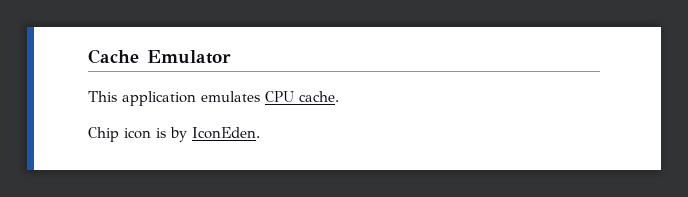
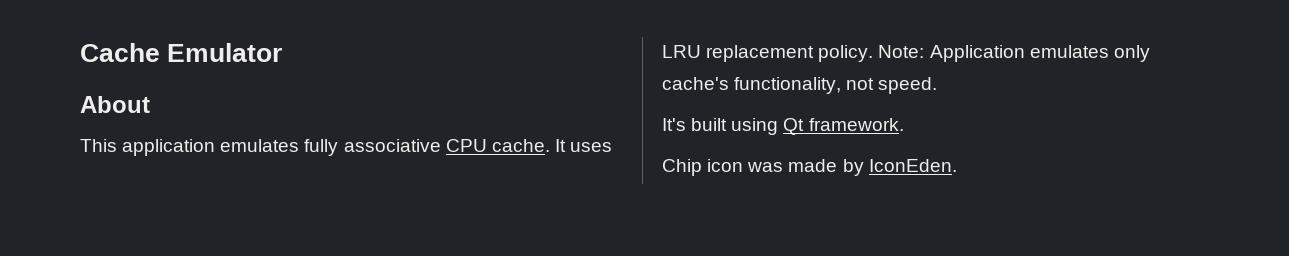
+ About
- This application emulates CPU cache.
+ This application emulates fully associative CPU cache. It uses LRU replacement policy. Note: Application emulates only cache's functionality, not speed.
+ It's built using Qt framework.
- Chip icon is by IconEden.
+ Chip icon was made by IconEden.

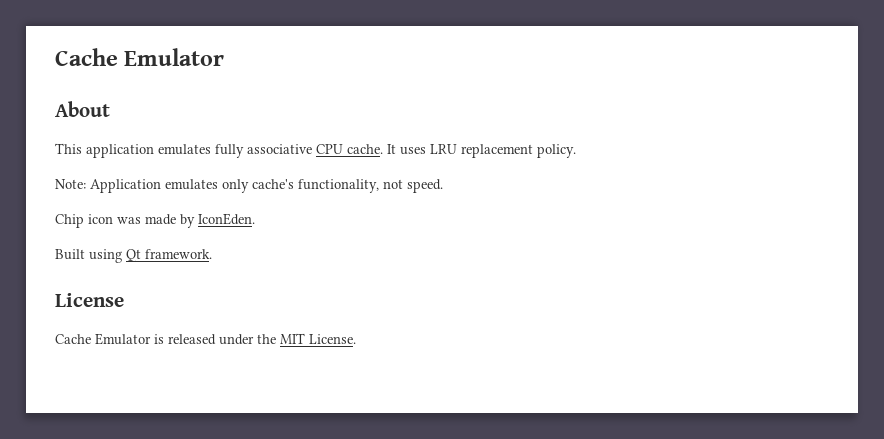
- It uses LRU replacement policy. Note: Application emulates only cache's functionality, not speed.
+ It uses LRU replacement policy.
+ Note: Application emulates only cache's functionality, not speed.
- It's built using Qt framework.
+ Built using Qt framework.
+ License
+ Cache Emulator is released under the MIT License.

